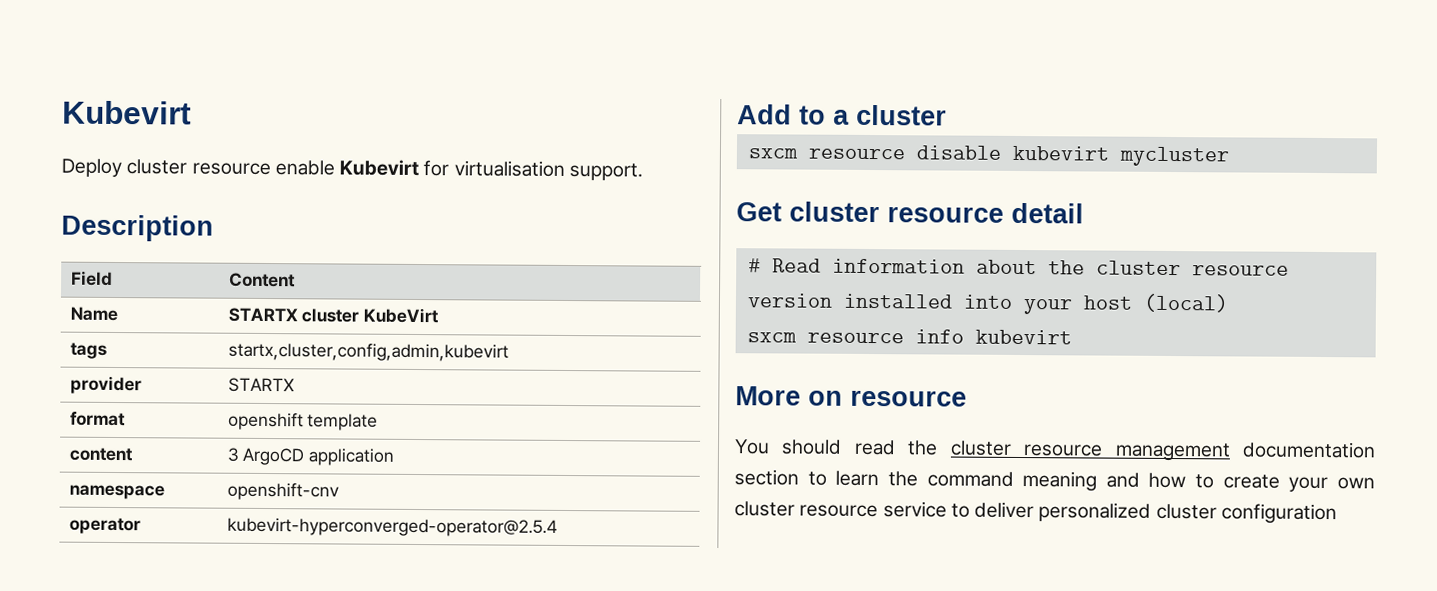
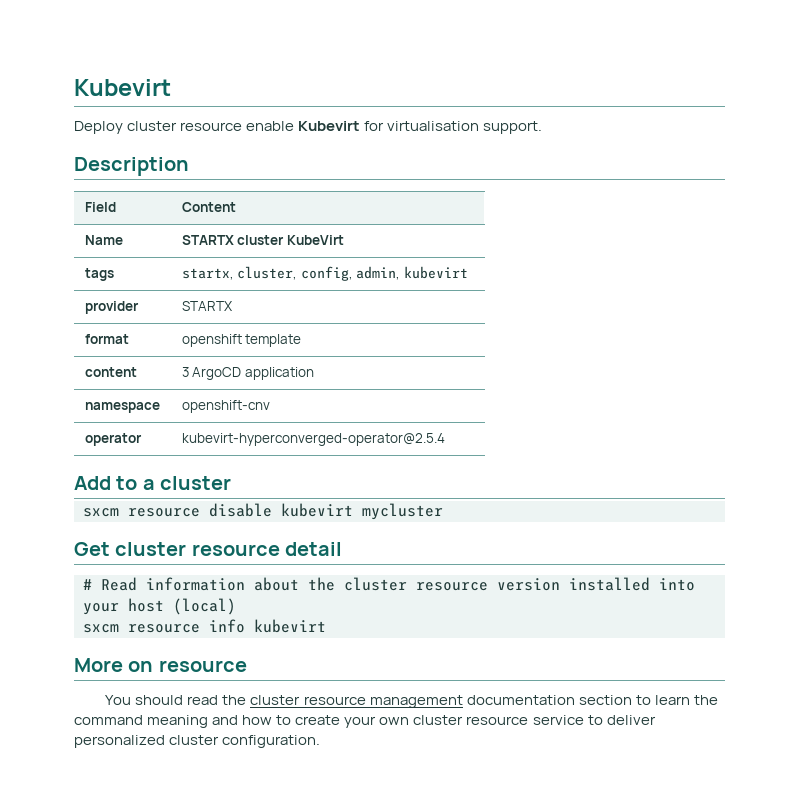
- tags | startx,cluster,config,admin,kubevirt
+ tags | startx, cluster, config, admin, kubevirt
- You should read the cluster resource management documentation section to learn the command meaning and how to create your own cluster resource service to deliver personalized cluster configuration
+ You should read the cluster resource management documentation section to learn the command meaning and how to create your own cluster resource service to deliver personalized cluster configuration.

